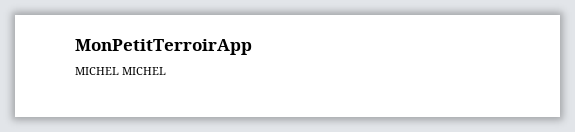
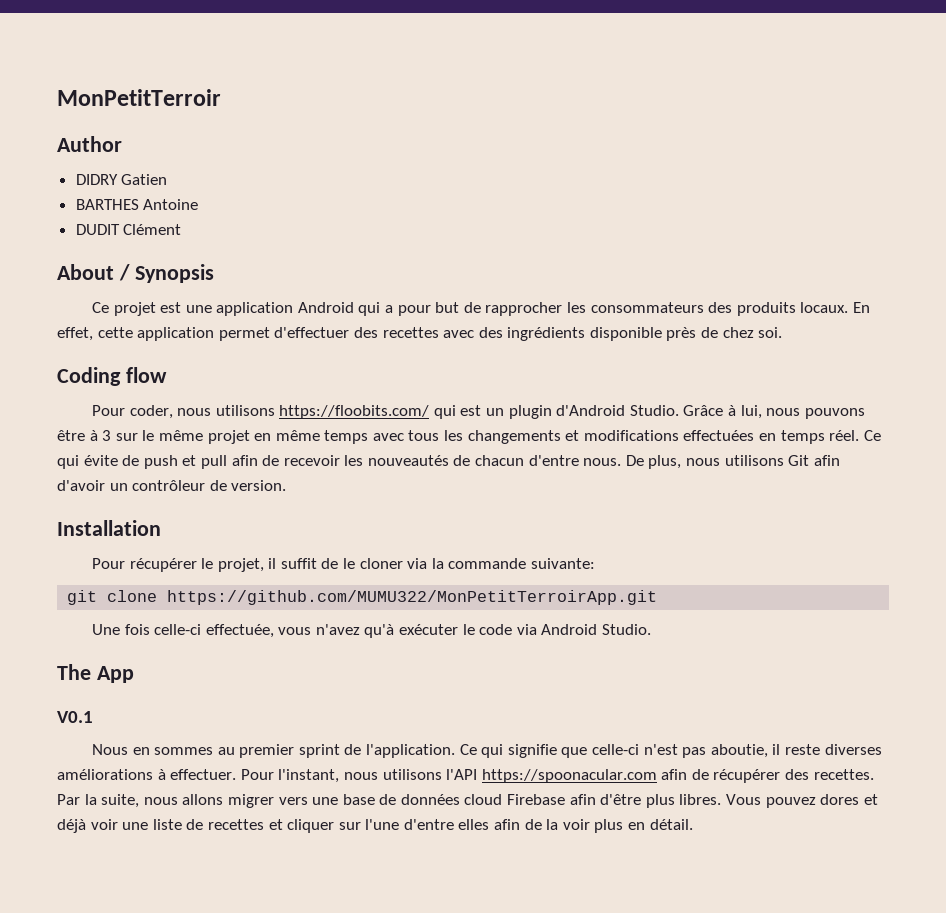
- MonPetitTerroirApp
- MICHEL MICHEL
+ MonPetitTerroir
+ Author
+ DIDRY Gatien
+ BARTHES Antoine
+ DUDIT Clément
+ About / Synopsis
+ Ce projet est une application Android qui a pour but de rapprocher les consommateurs des produits locaux. En effet, cette application permet d'effectuer des recettes avec des ingrédients disponible près de chez soi.
+ Coding flow
+ Pour coder, nous utilisons https://floobits.com/ qui est un plugin d'Android Studio. Grâce à lui, nous pouvons être à 3 sur le même projet en même temps avec tous les changements et modifications effectuées en temps réel. Ce qui évite de push et pull afin de recevoir les nouveautés de chacun d'entre nous. De plus, nous utilisons Git afin d'avoir un contrôleur de version.
+ Installation
+ Pour récupérer le projet, il suffit de le cloner via la commande suivante:
+ git clone https://github.com/MUMU322/MonPetitTerroirApp.git
+ Une fois celle-ci effectuée, vous n'avez qu'à exécuter le code via Android Studio.
+ The App
+ V0.1
+ Nous en sommes au premier sprint de l'application. Ce qui signifie que celle-ci n'est pas aboutie, il reste diverses améliorations à effectuer. Pour l'instant, nous utilisons l'API https://spoonacular.com afin de récupérer des recettes. Par la suite, nous allons migrer vers une base de données cloud Firebase afin d'être plus libres. Vous pouvez dores et déjà voir une liste de recettes et cliquer sur l'une d'entre elles afin de la voir plus en détail.

